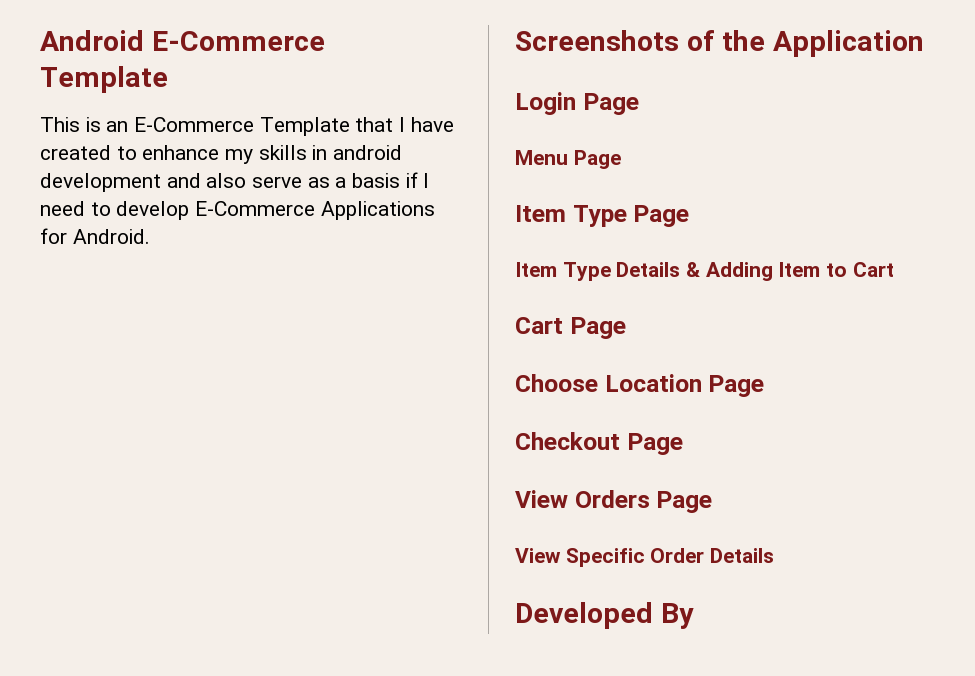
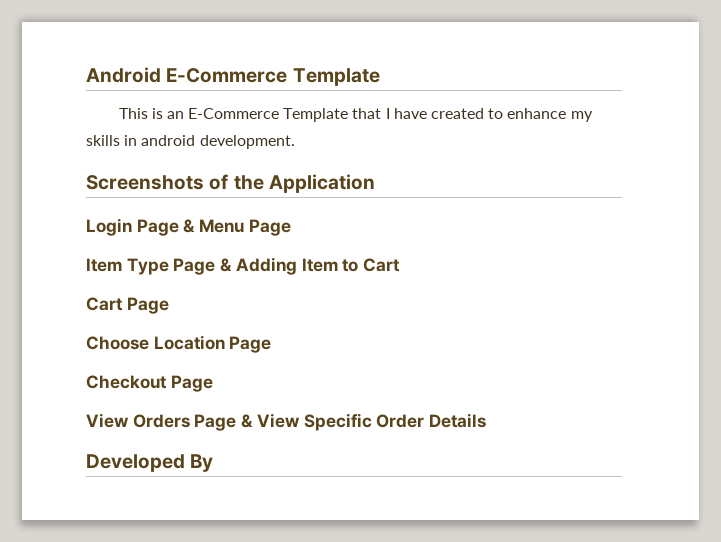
- This is an E-Commerce Template that I have created to enhance my skills in android development and also serve as a basis if I need to develop E-Commerce Applications for Android.
+ This is an E-Commerce Template that I have created to enhance my skills in android development.
- Login Page
- Menu Page
+ Login Page & Menu Page
- Item Type Page
- Item Type Details & Adding Item to Cart
+ Item Type Page & Adding Item to Cart
- View Orders Page
- View Specific Order Details
+ View Orders Page & View Specific Order Details

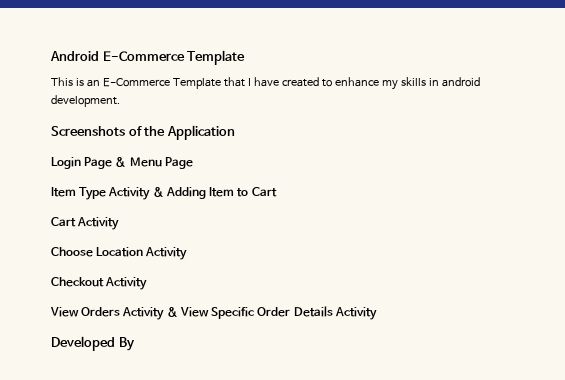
- Item Type Page & Adding Item to Cart
+ Item Type Activity & Adding Item to Cart
- Cart Page
+ Cart Activity
- Choose Location Page
+ Choose Location Activity
- Checkout Page
+ Checkout Activity
- View Orders Page & View Specific Order Details
+ View Orders Activity & View Specific Order Details Activity

